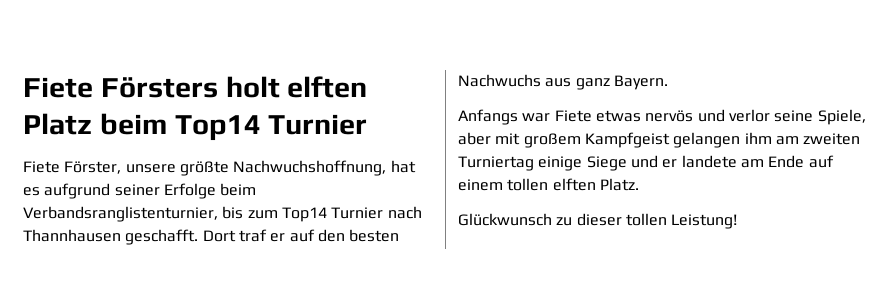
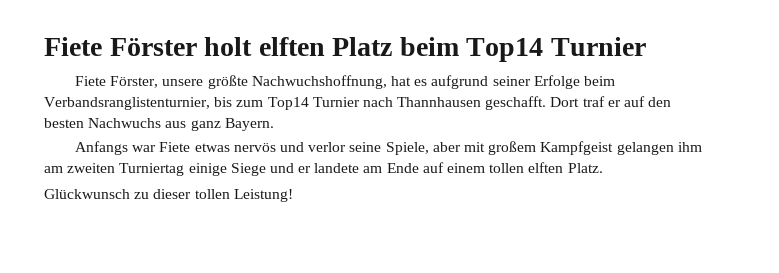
- Fiete Försters holt elften Platz beim Top14 Turnier
+ Fiete Förster holt elften Platz beim Top14 Turnier

